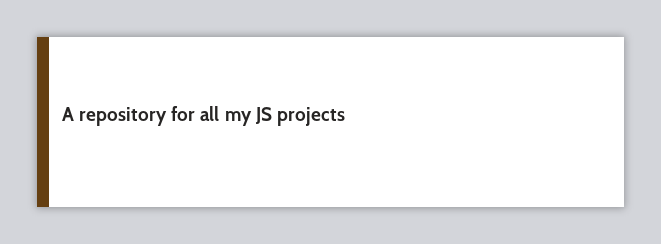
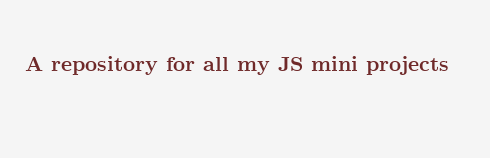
- A repository for all my JS projects
+ A repository for all my JS mini projects

